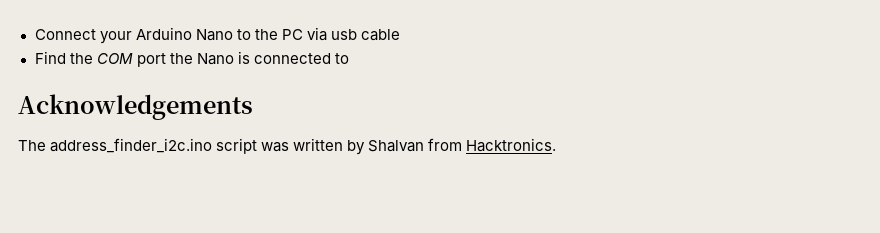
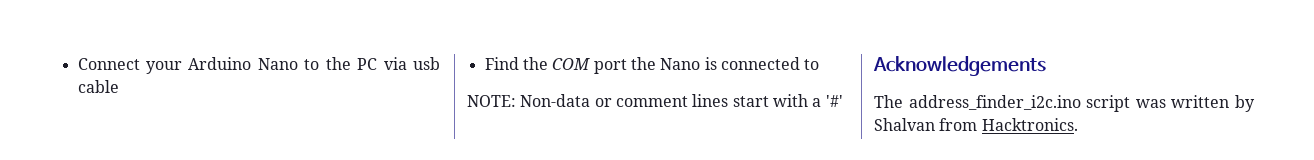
+ NOTE: Non-data or comment lines start with a '#'

